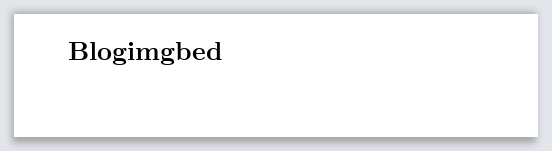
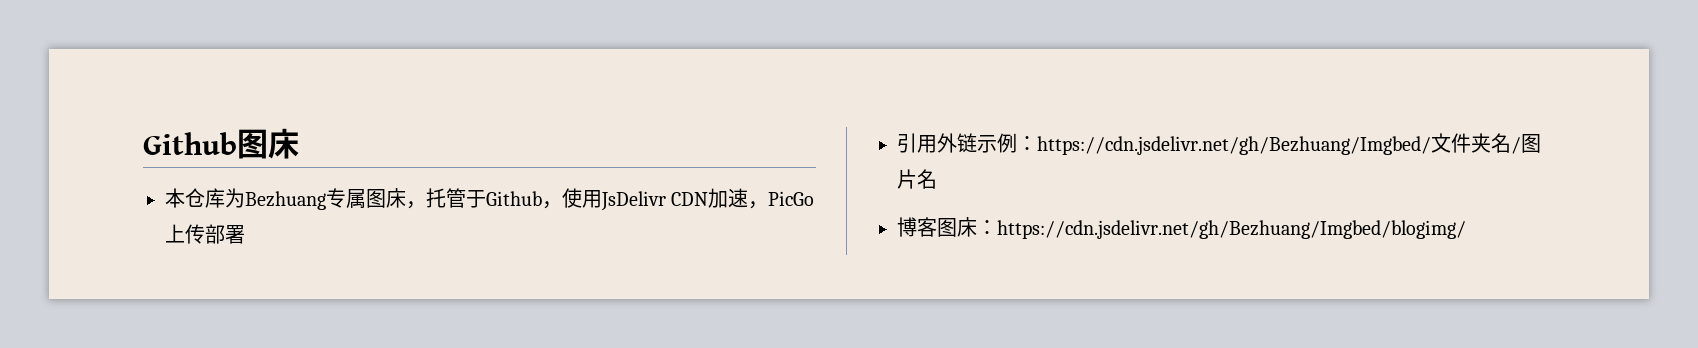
- Blogimgbed
+ Github图床
+ 本仓库为Bezhuang专属图床，托管于Github，使用JsDelivr CDN加速，PicGo上传部署
+ 引用外链示例：https://cdn.jsdelivr.net/gh/Bezhuang/Imgbed/文件夹名/图片名
+ 博客图床：https://cdn.jsdelivr.net/gh/Bezhuang/Imgbed/blogimg/

